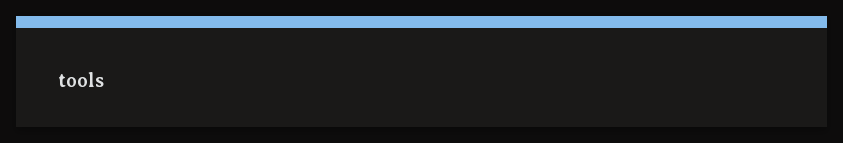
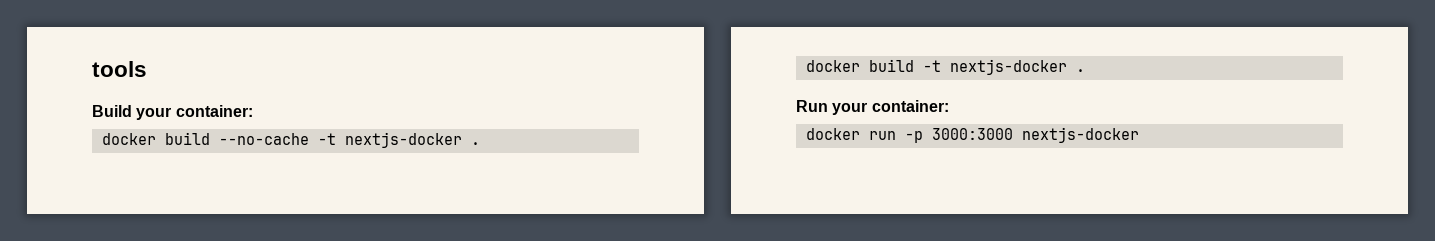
+ Build your container:
+ docker build --no-cache -t nextjs-docker .
+ docker build -t nextjs-docker .
+ Run your container:
+ docker run -p 3000:3000 nextjs-docker

